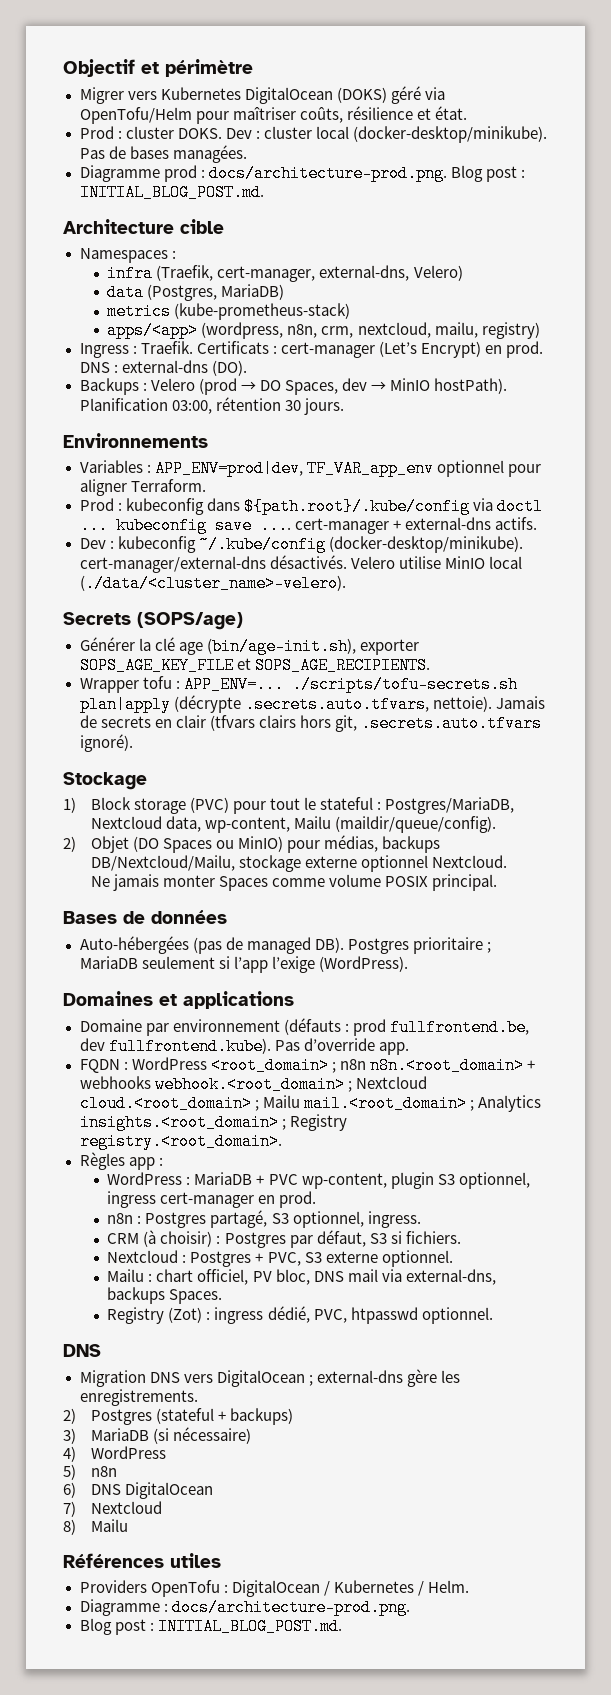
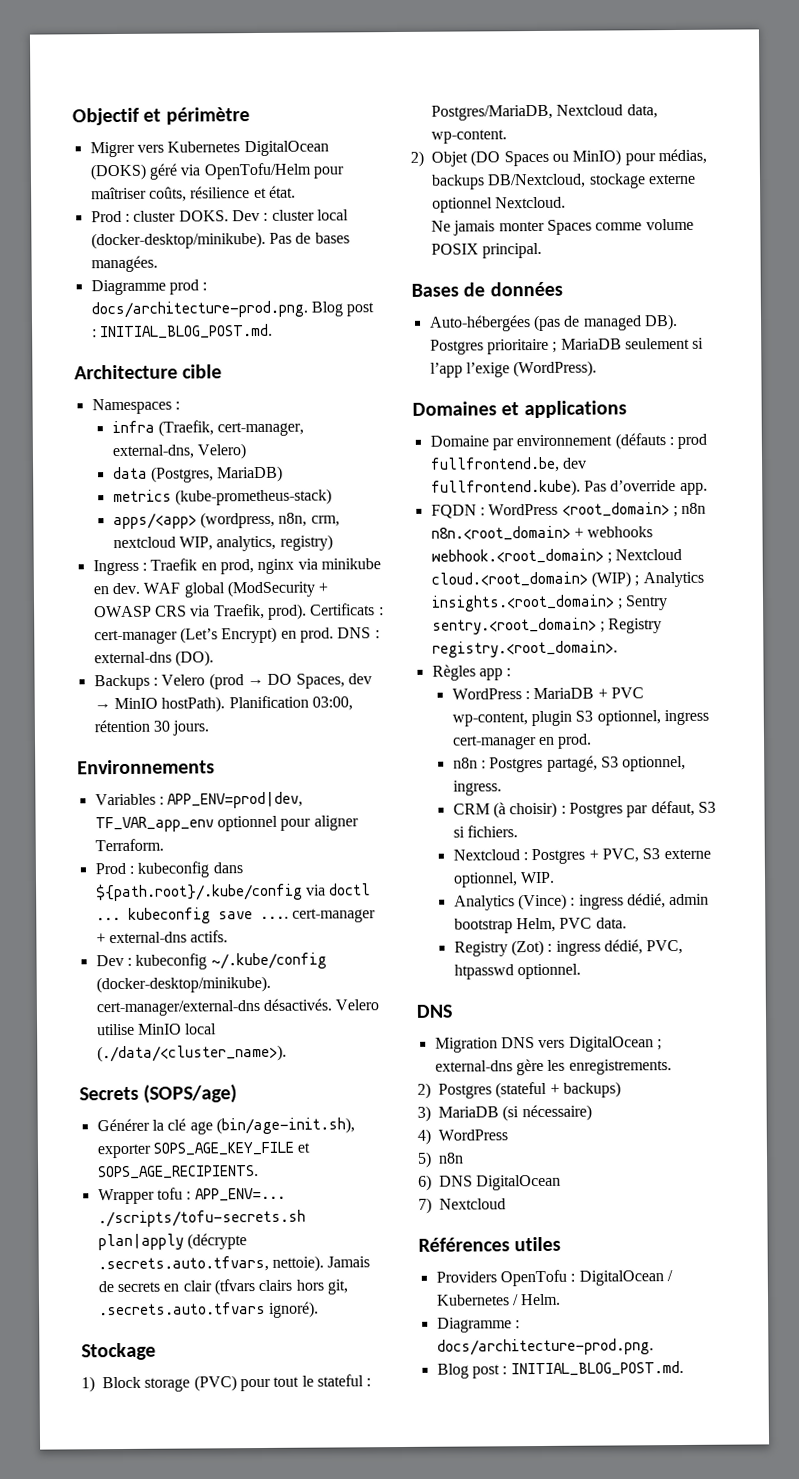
- apps/<app> (wordpress, n8n, crm, nextcloud, mailu, registry)
+ apps/<app> (wordpress, n8n, crm, nextcloud WIP, analytics, registry)
- Ingress : Traefik.
+ Ingress : Traefik en prod, nginx via minikube en dev. WAF global (ModSecurity + OWASP CRS via Traefik, prod).
- Velero utilise MinIO local (./data/<cluster_name>-velero).
+ Velero utilise MinIO local (./data/<cluster_name>).
- 1) Block storage (PVC) pour tout le stateful : Postgres/MariaDB, Nextcloud data, wp-content, Mailu (maildir/queue/config).
+ 1) Block storage (PVC) pour tout le stateful : Postgres/MariaDB, Nextcloud data, wp-content.
- 2) Objet (DO Spaces ou MinIO) pour médias, backups DB/Nextcloud/Mailu, stockage externe optionnel Nextcloud.
+ 2) Objet (DO Spaces ou MinIO) pour médias, backups DB/Nextcloud, stockage externe optionnel Nextcloud.
- FQDN : WordPress <root_domain> ; n8n n8n.<root_domain> + webhooks webhook.<root_domain> ; Nextcloud cloud.<root_domain> ; Mailu mail.<root_domain> ; Analytics insights.<root_domain> ; Registry registry.<root_domain>.
+ FQDN : WordPress <root_domain> ; n8n n8n.<root_domain> + webhooks webhook.<root_domain> ; Nextcloud cloud.<root_domain> (WIP) ; Analytics insights.<root_domain> ; Sentry sentry.<root_domain> ; Registry registry.<root_domain>.
- Nextcloud : Postgres + PVC, S3 externe optionnel.
- Mailu : chart officiel, PV bloc, DNS mail via external-dns, backups Spaces.
+ Nextcloud : Postgres + PVC, S3 externe optionnel, WIP.
+ Analytics (Vince) : ingress dédié, admin bootstrap Helm, PVC data.
- 8) Mailu

